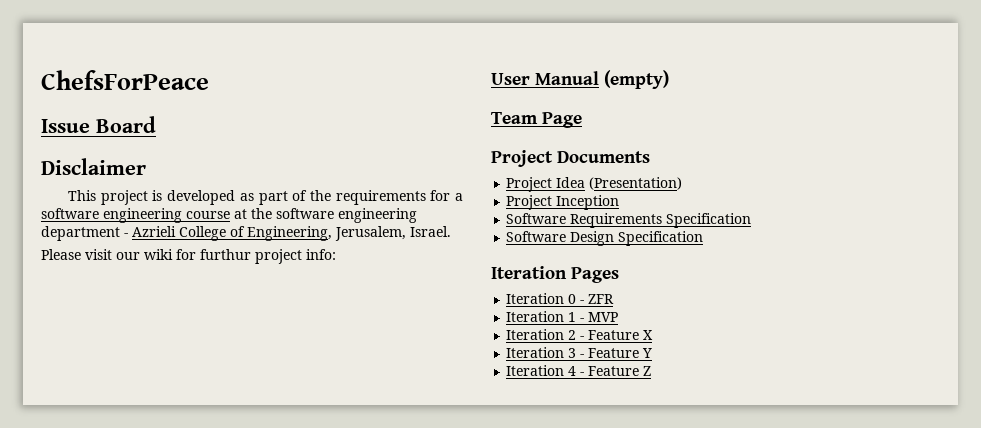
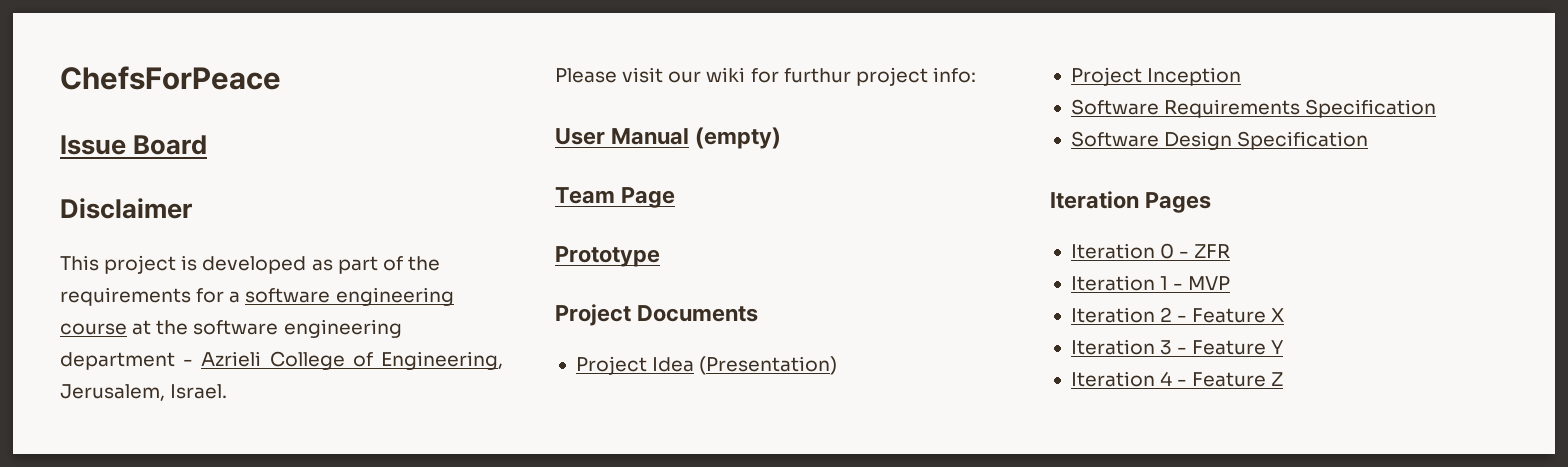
+ Prototype

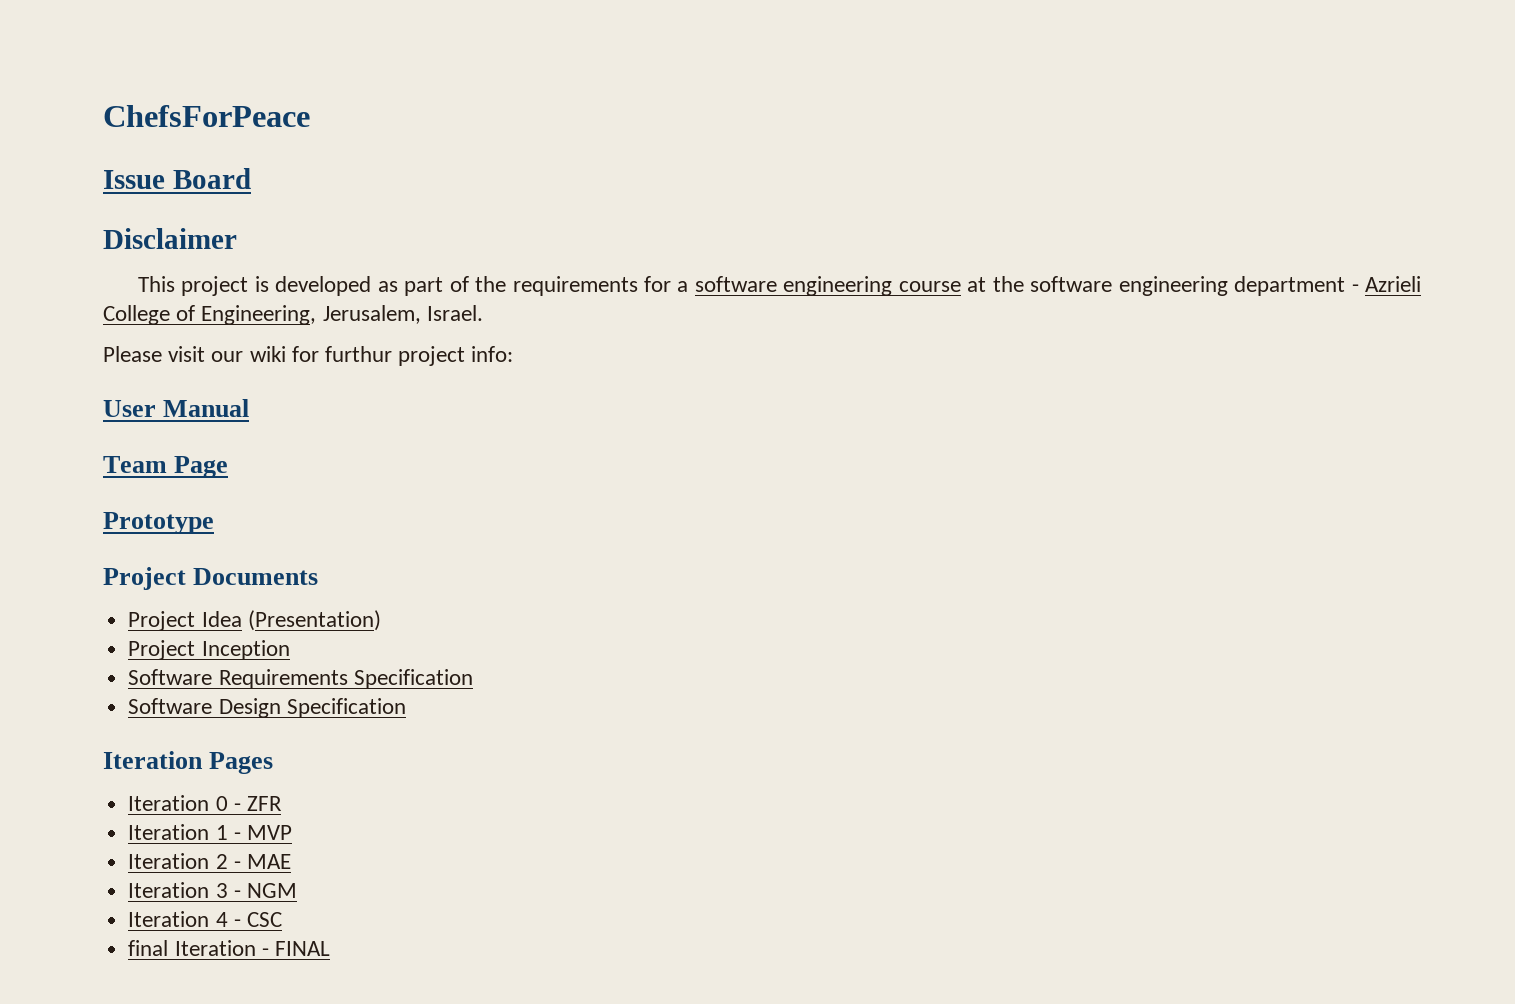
- User Manual (empty)
+ User Manual
- Iteration 2 - Feature X
+ Iteration 2 - MAE
- Iteration 3 - Feature Y
+ Iteration 3 - NGM
- Iteration 4 - Feature Z
+ Iteration 4 - CSC
+ final Iteration - FINAL

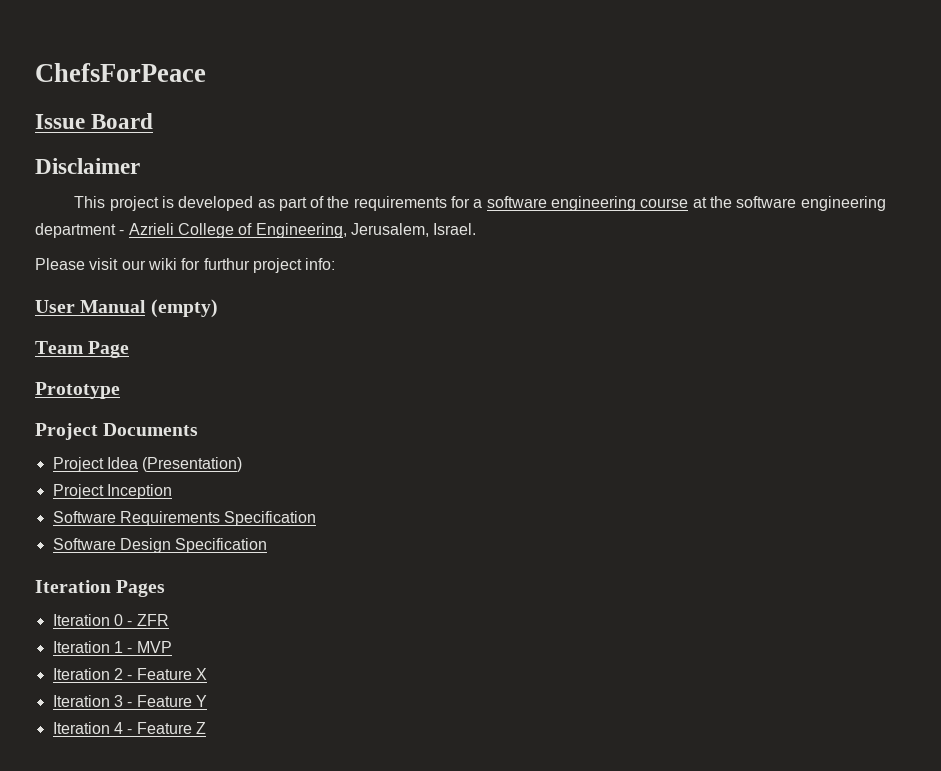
- User Manual
+ User Manual (empty)
- Iteration 2 - MAE
+ Iteration 2 - Feature X
- Iteration 3 - NGM
+ Iteration 3 - Feature Y
- Iteration 4 - CSC
- final Iteration - FINAL
+ Iteration 4 - Feature Z

